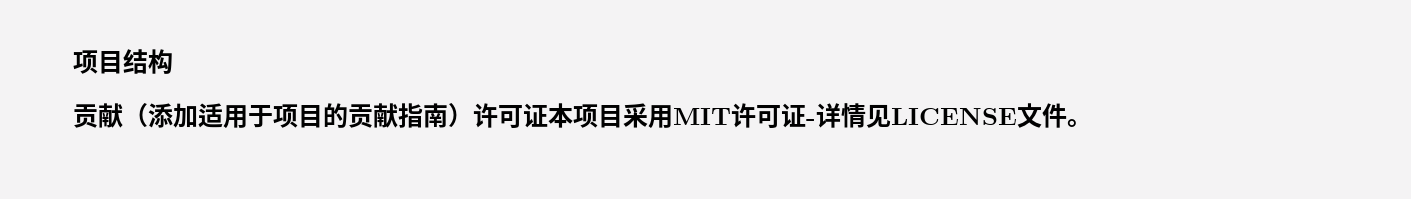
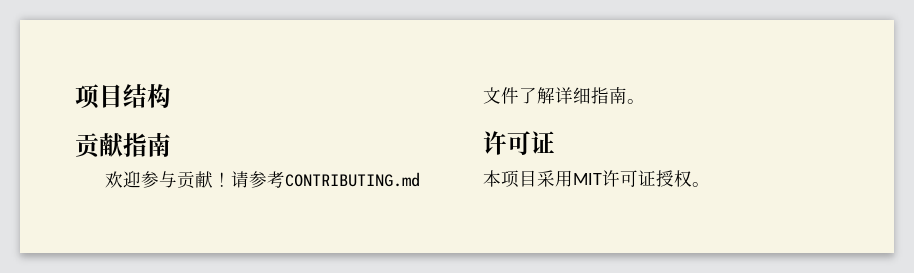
- 贡献（添加适用于项目的贡献指南）许可证本项目采用MIT许可证-详情见LICENSE文件。
+ 贡献指南
+ 欢迎参与贡献！请参考CONTRIBUTING.md文件了解详细指南。
+ 许可证
+ 本项目采用MIT许可证授权。

